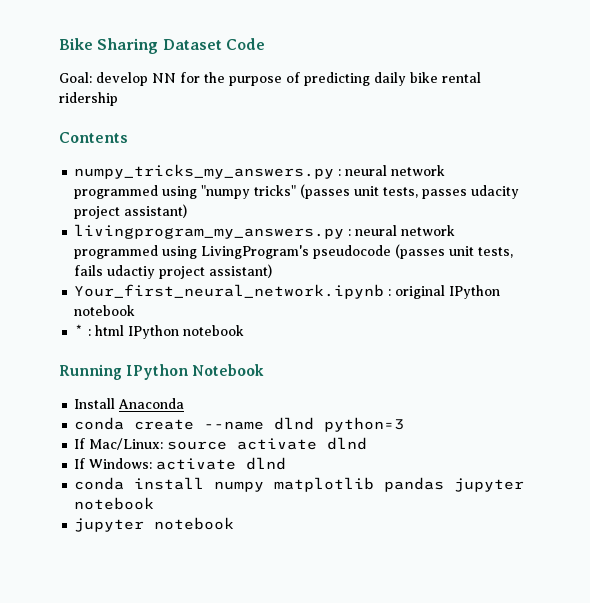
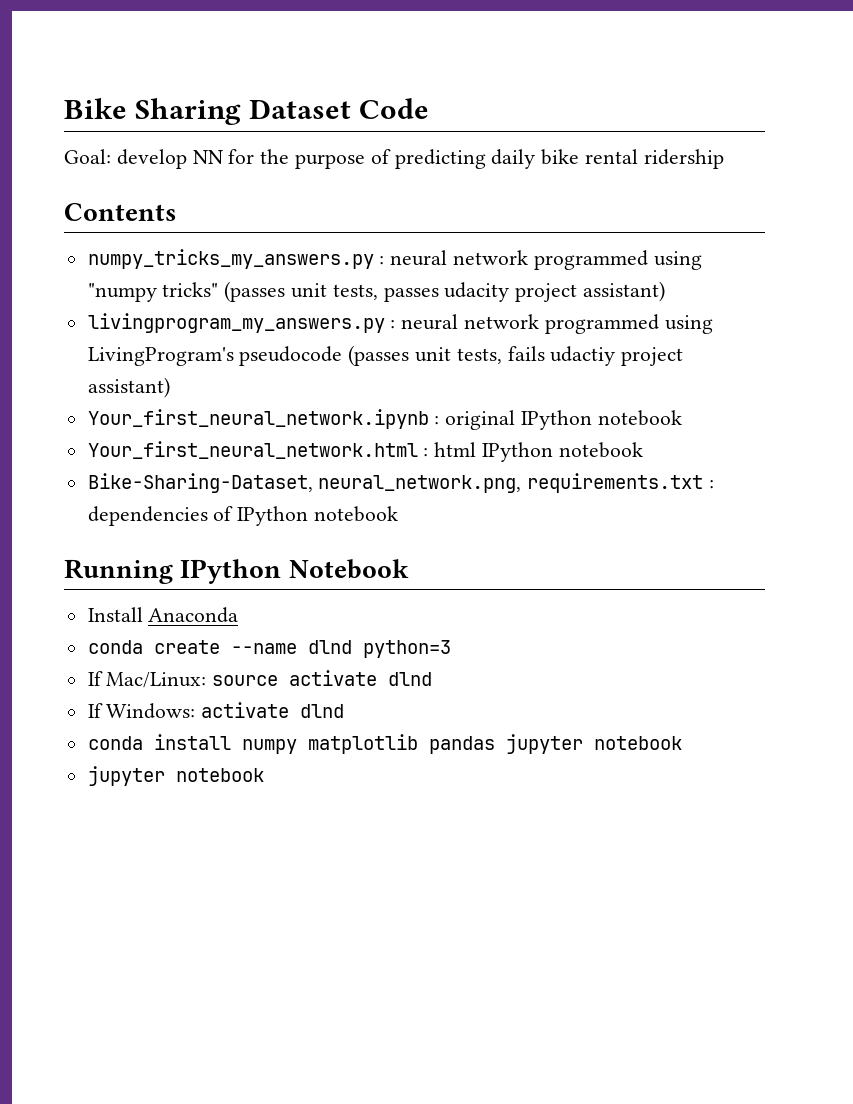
- * : html IPython notebook
+ Your_first_neural_network.html : html IPython notebook
+ Bike-Sharing-Dataset, neural_network.png, requirements.txt : dependencies of IPython notebook

